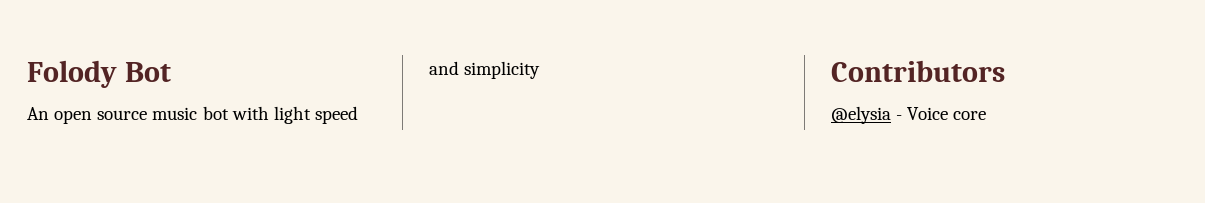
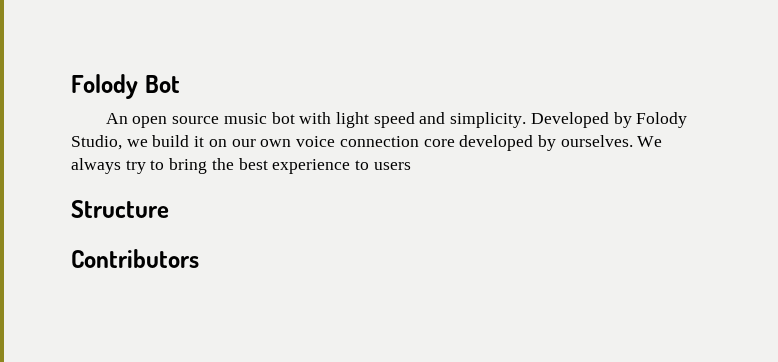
- An open source music bot with light speed and simplicity
+ An open source music bot with light speed and simplicity. Developed by Folody Studio, we build it on our own voice connection core developed by ourselves. We always try to bring the best experience to users
+ Structure
  Contributors
- @elysia - Voice core

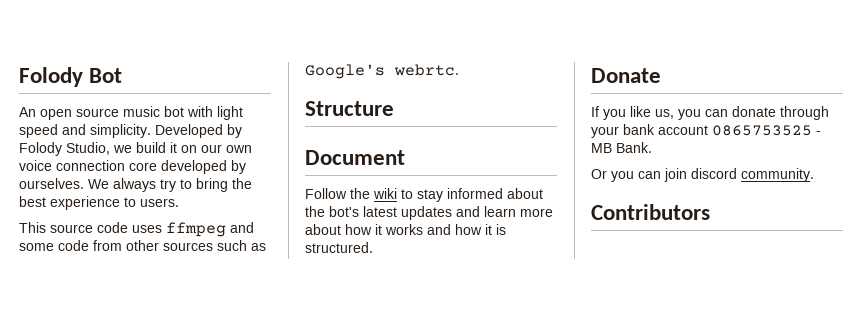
- We always try to bring the best experience to users
+ We always try to bring the best experience to users.
+ This source code uses ffmpeg and some code from other sources such as Google's webrtc.
  Structure
+ Document
+ Follow the wiki to stay informed about the bot's latest updates and learn more about how it works and how it is structured.
+ Donate
+ If you like us, you can donate through your bank account 0865753525 - MB Bank.
+ Or you can join discord community.

